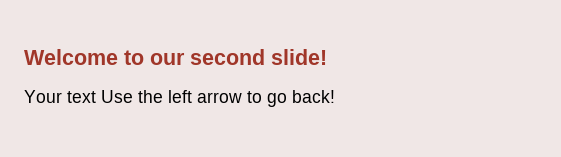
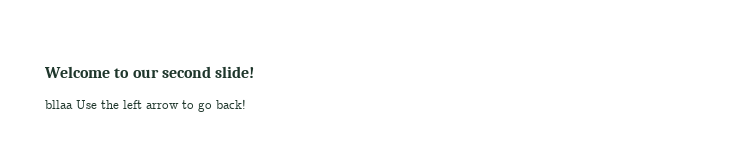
- Your text Use the left arrow to go back!
+ bllaa Use the left arrow to go back!

